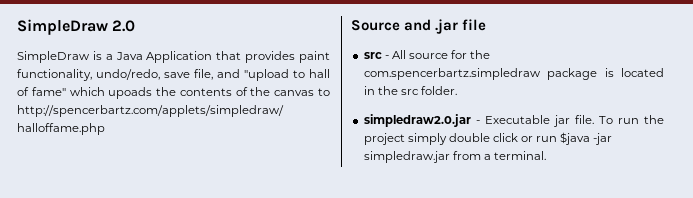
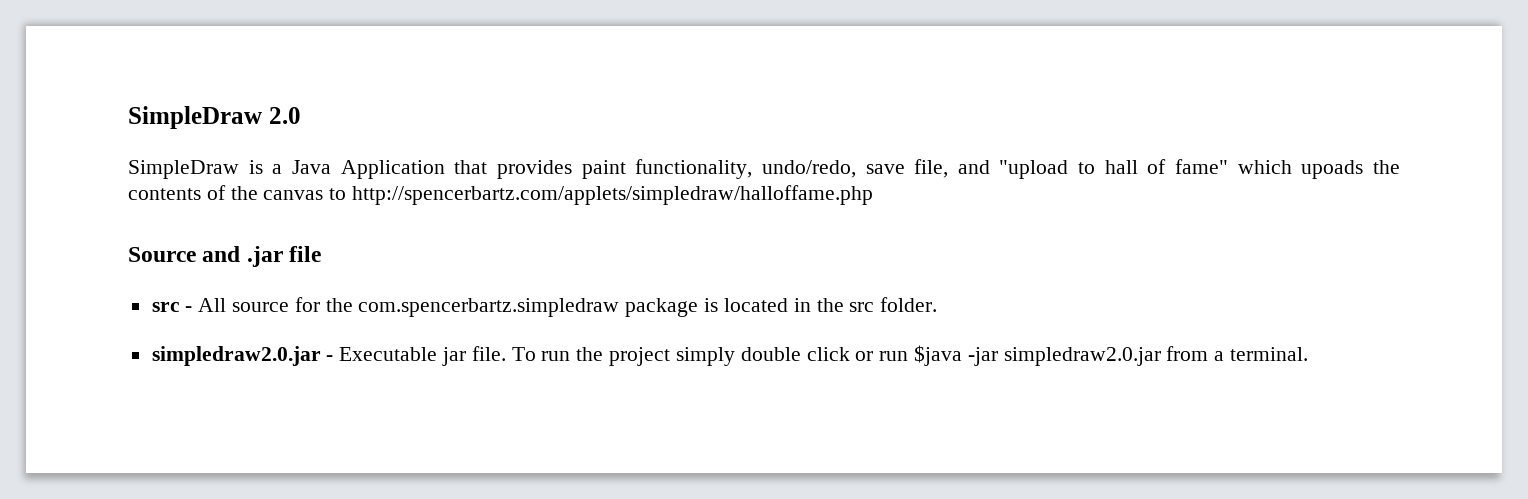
- To run the project simply double click or run $java -jar simpledraw.jar from a terminal.
+ To run the project simply double click or run $java -jar simpledraw2.0.jar from a terminal.

